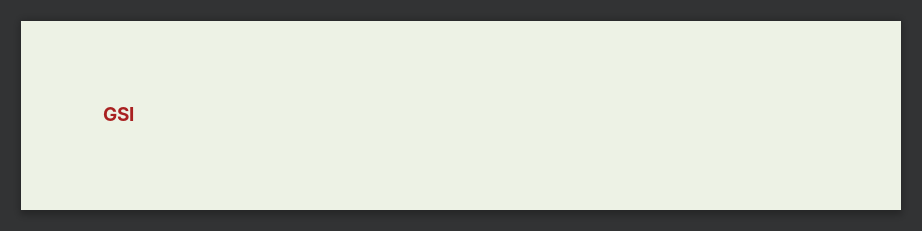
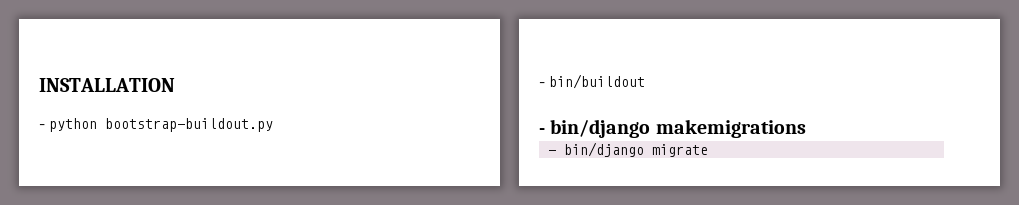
- GSI
+ INSTALLATION
+ - python bootstrap-buildout.py
+ - bin/buildout
+ - bin/django makemigrations
+ - bin/django migrate

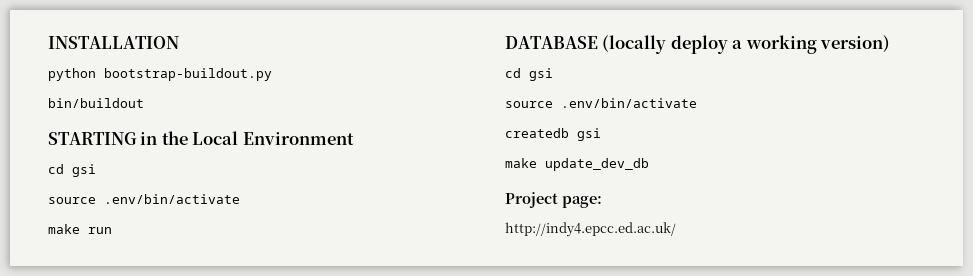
- - python bootstrap-buildout.py
+ python bootstrap-buildout.py
- - bin/buildout
+ bin/buildout
- - bin/django makemigrations
- - bin/django migrate
+ STARTING in the Local Environment
+ cd gsi
+ source .env/bin/activate
+ make run
+ DATABASE (locally deploy a working version)
+ cd gsi
+ source .env/bin/activate
+ createdb gsi
+ make update_dev_db
+ Project page:
+ http://indy4.epcc.ed.ac.uk/

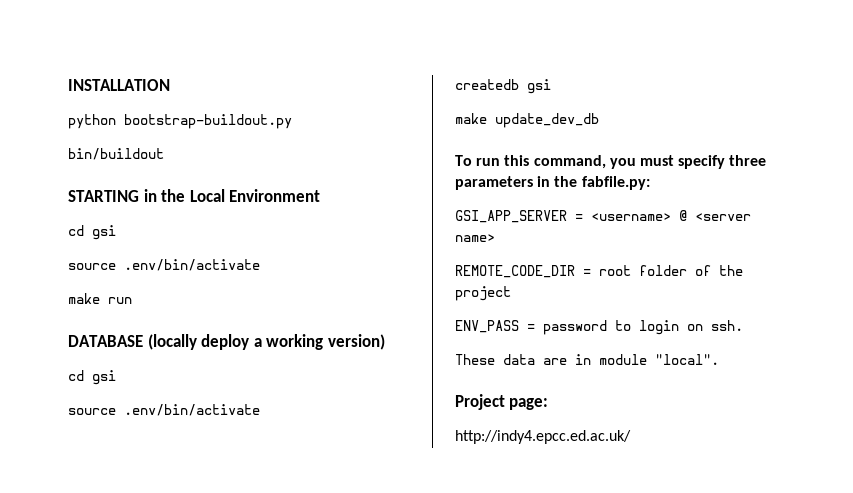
+ To run this command, you must specify three parameters in the fabfile.py:
+ GSI_APP_SERVER = <username> @ <server name>
+ REMOTE_CODE_DIR = root folder of the project
+ ENV_PASS = password to login on ssh.
+ These data are in module "local".

